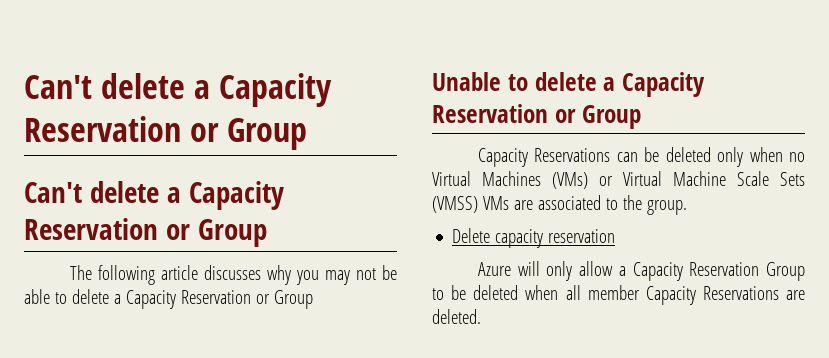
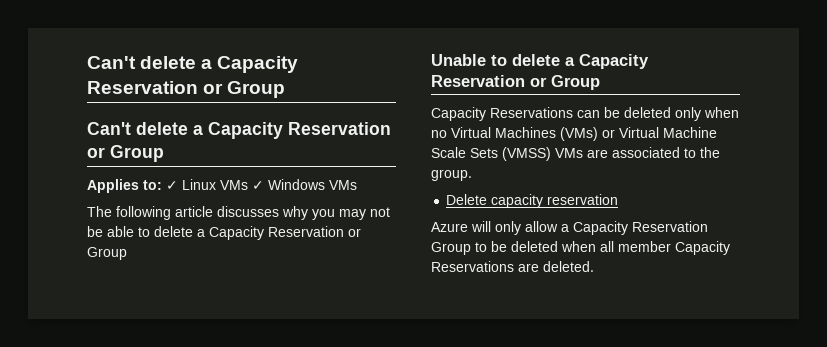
+ Applies to: ✓ Linux VMs ✓ Windows VMs

